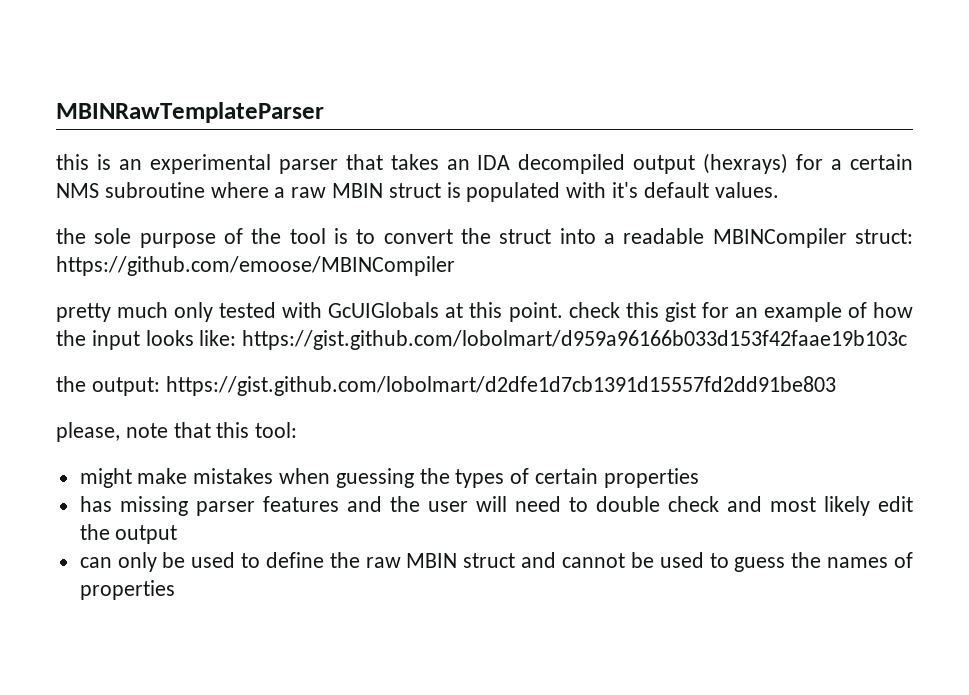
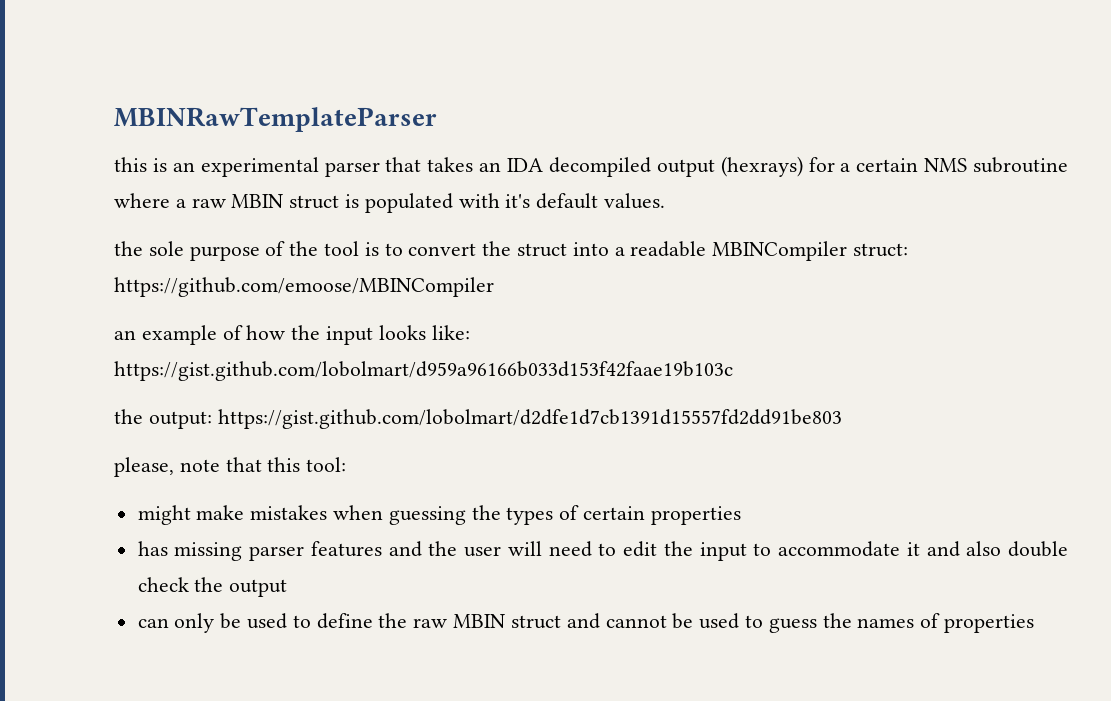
- pretty much only tested with GcUIGlobals at this point. check this gist for an example of how the input looks like: https://gist.github.com/lobolmart/d959a96166b033d153f42faae19b103c
+ an example of how the input looks like: https://gist.github.com/lobolmart/d959a96166b033d153f42faae19b103c
- has missing parser features and the user will need to double check and most likely edit the output
+ has missing parser features and the user will need to edit the input to accommodate it and also double check the output

